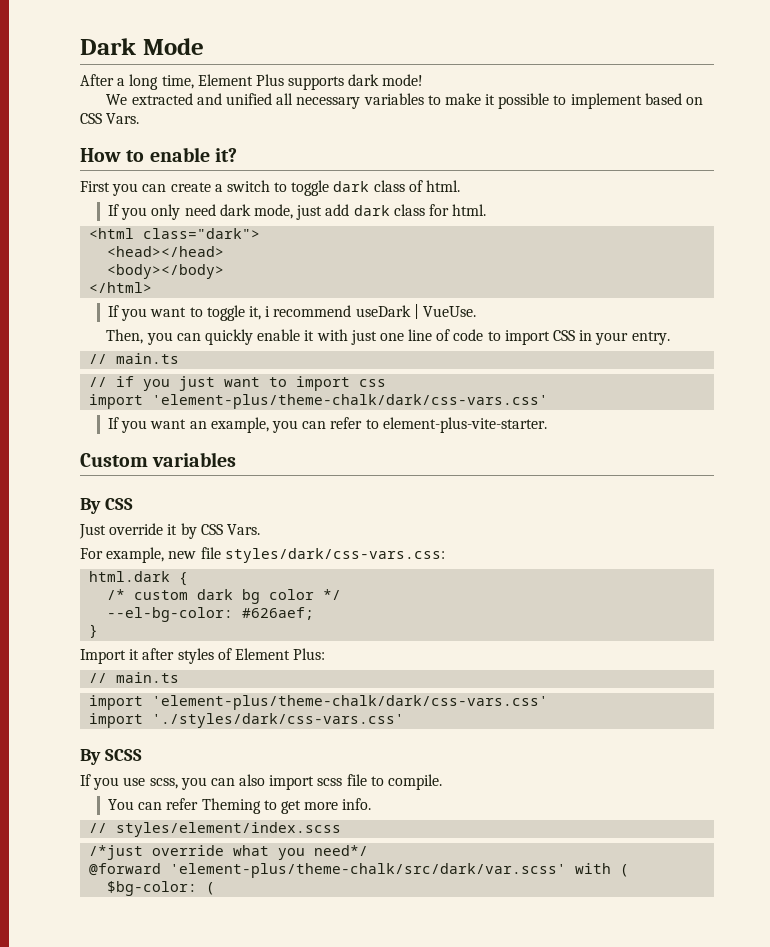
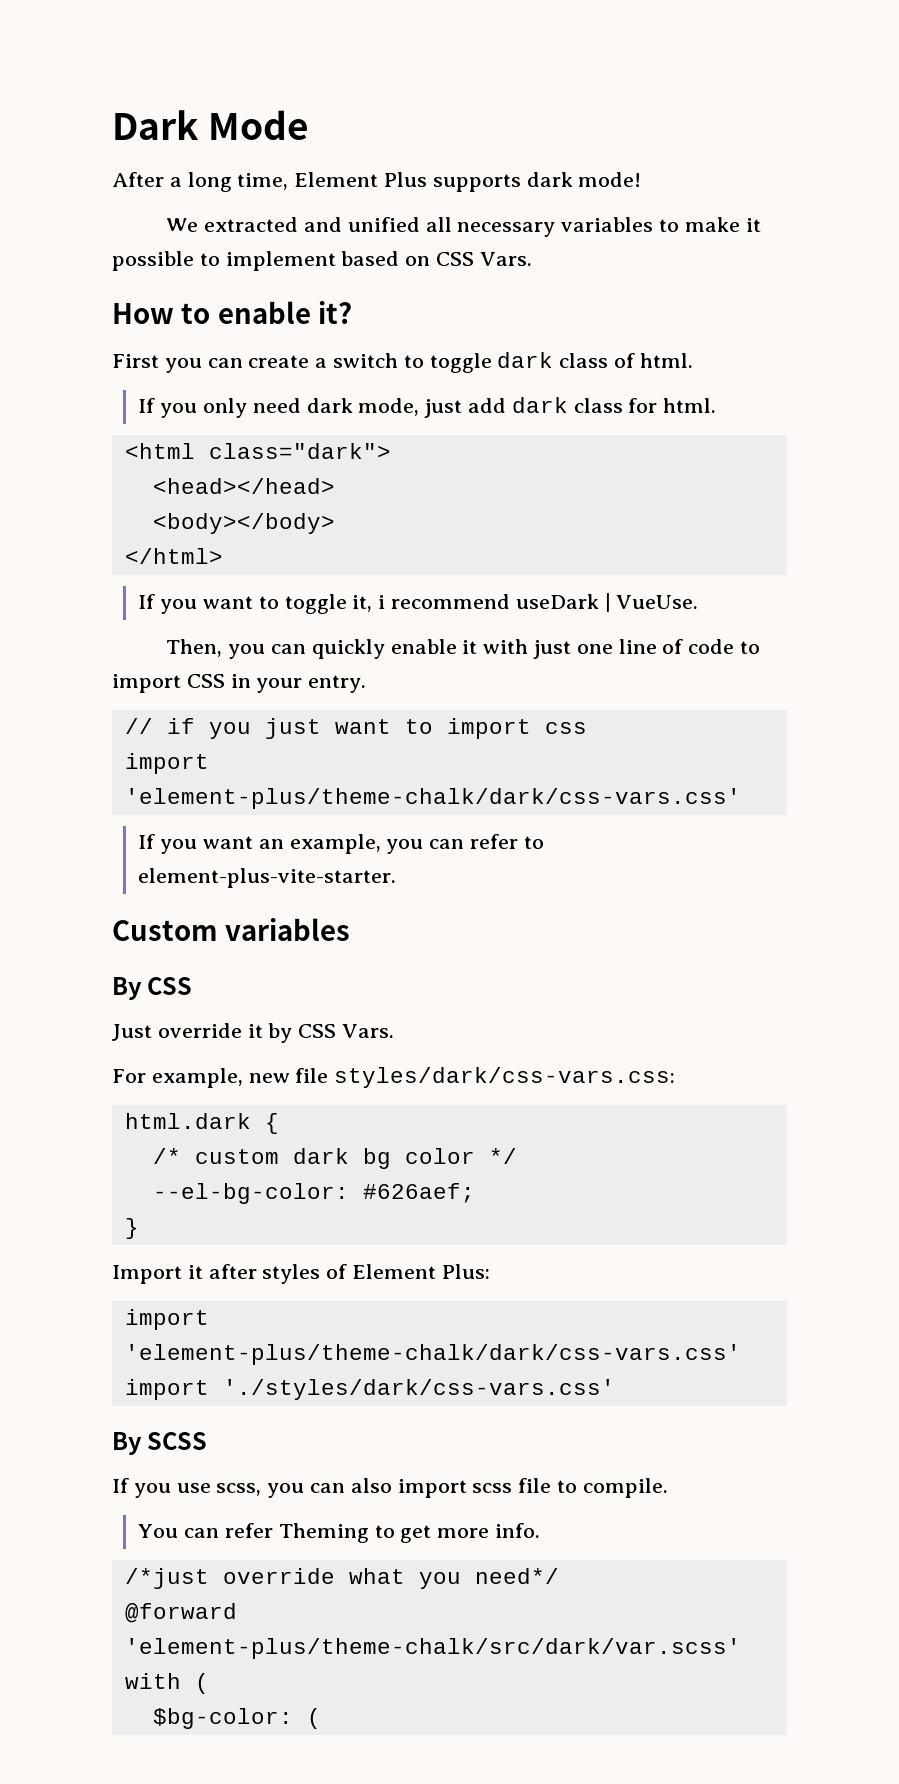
  Then, you can quickly enable it with just one line of code to import CSS in your entry.
- // main.ts
  Import it after styles of Element Plus:
- // main.ts
- // styles/element/index.scss

